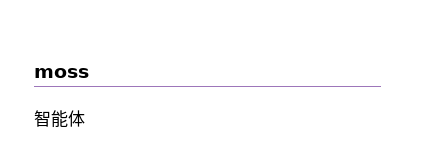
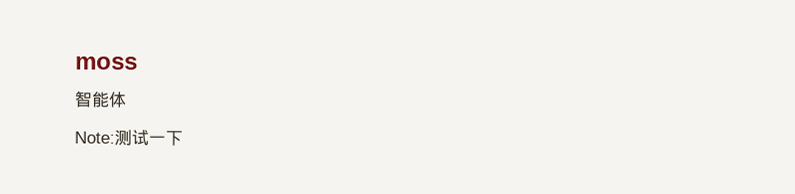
+ Note:测试一下

